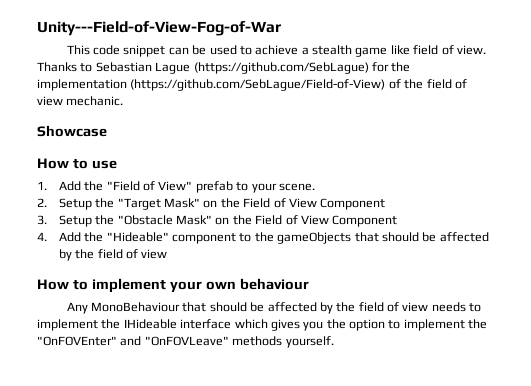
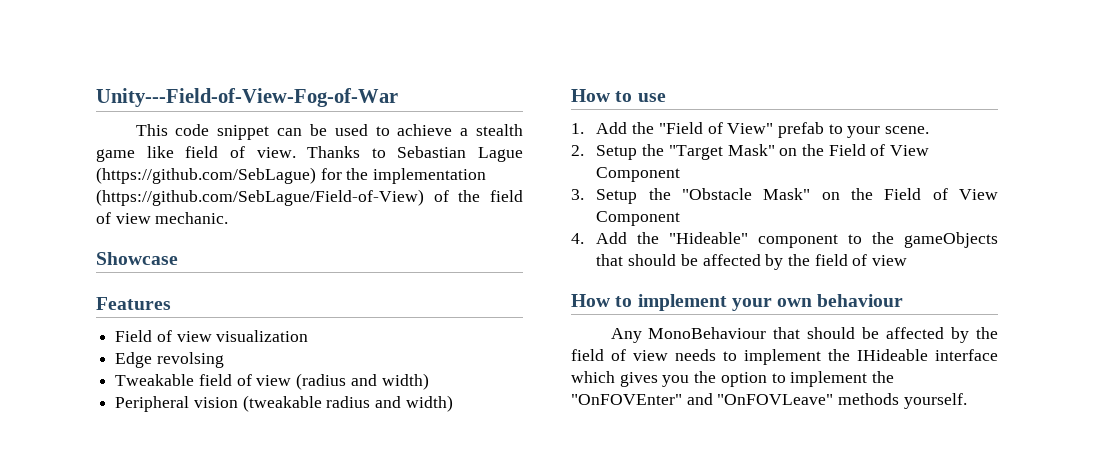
+ Features
+ Field of view visualization
+ Edge revolsing
+ Tweakable field of view (radius and width)
+ Peripheral vision (tweakable radius and width)

